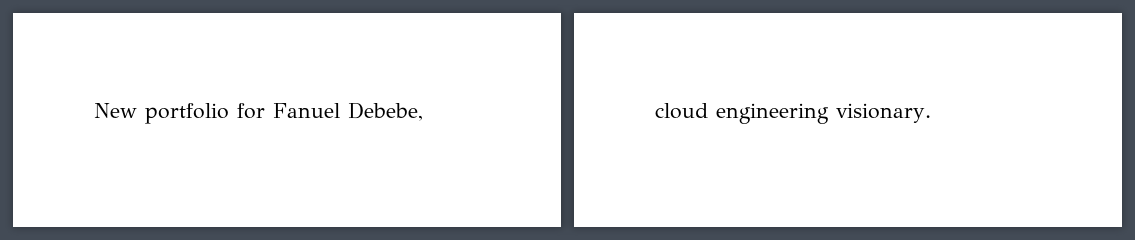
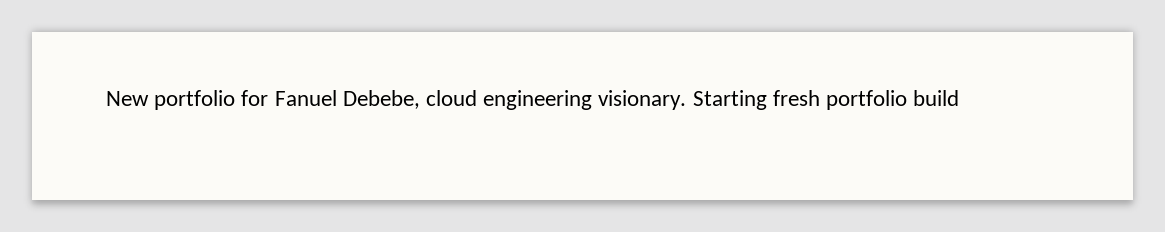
+ Starting fresh portfolio build

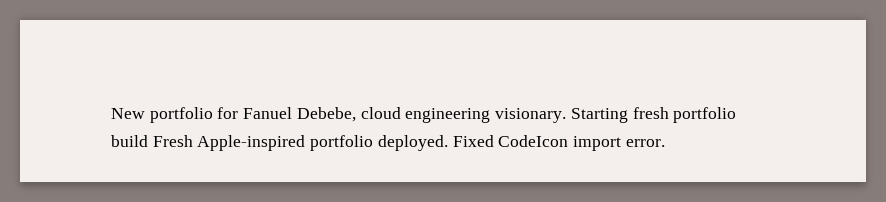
- Starting fresh portfolio build
+ Starting fresh portfolio build Fresh Apple-inspired portfolio deployed. Fixed CodeIcon import error.

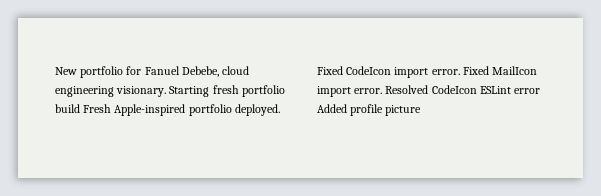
+ Fixed MailIcon import error. Resolved CodeIcon ESLint error Added profile picture

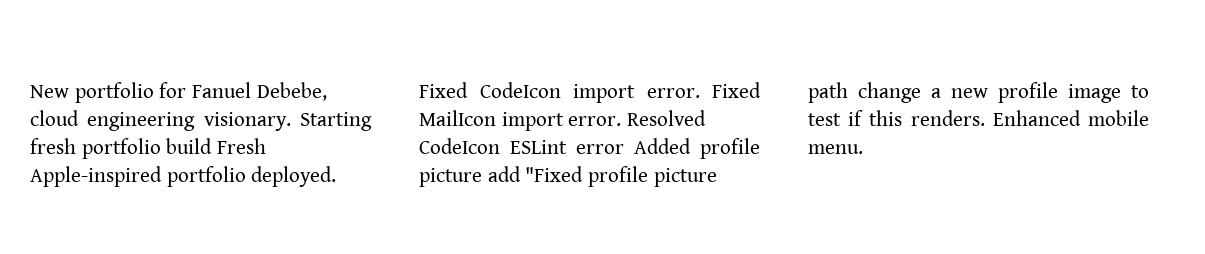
- Resolved CodeIcon ESLint error Added profile picture
+ Resolved CodeIcon ESLint error Added profile picture add "Fixed profile picture path change a new profile image to test if this renders. Enhanced mobile menu.

